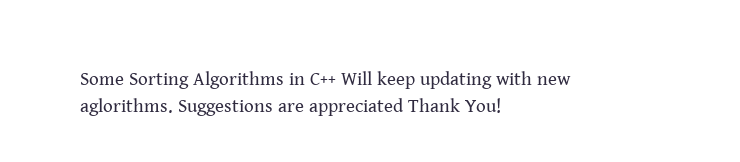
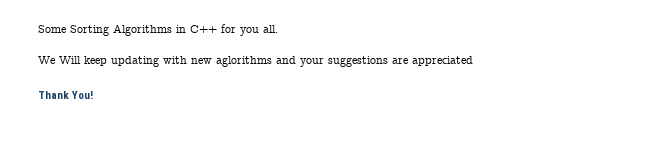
- Some Sorting Algorithms in C++ Will keep updating with new aglorithms. Suggestions are appreciated Thank You!
+ Some Sorting Algorithms in C++ for you all.
+ We Will keep updating with new aglorithms and your suggestions are appreciated
+ Thank You!

